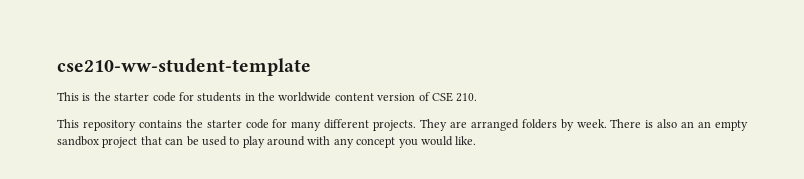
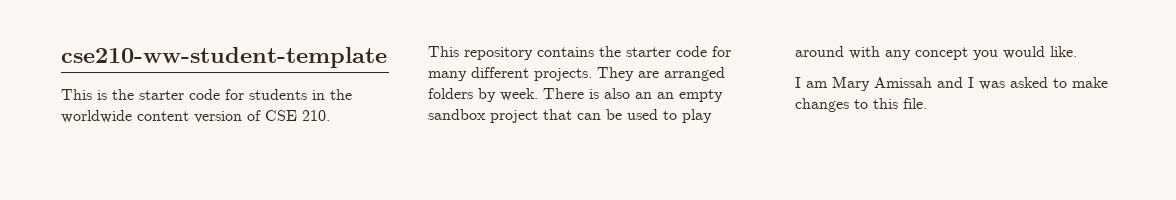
+ I am Mary Amissah and I was asked to make changes to this file.

